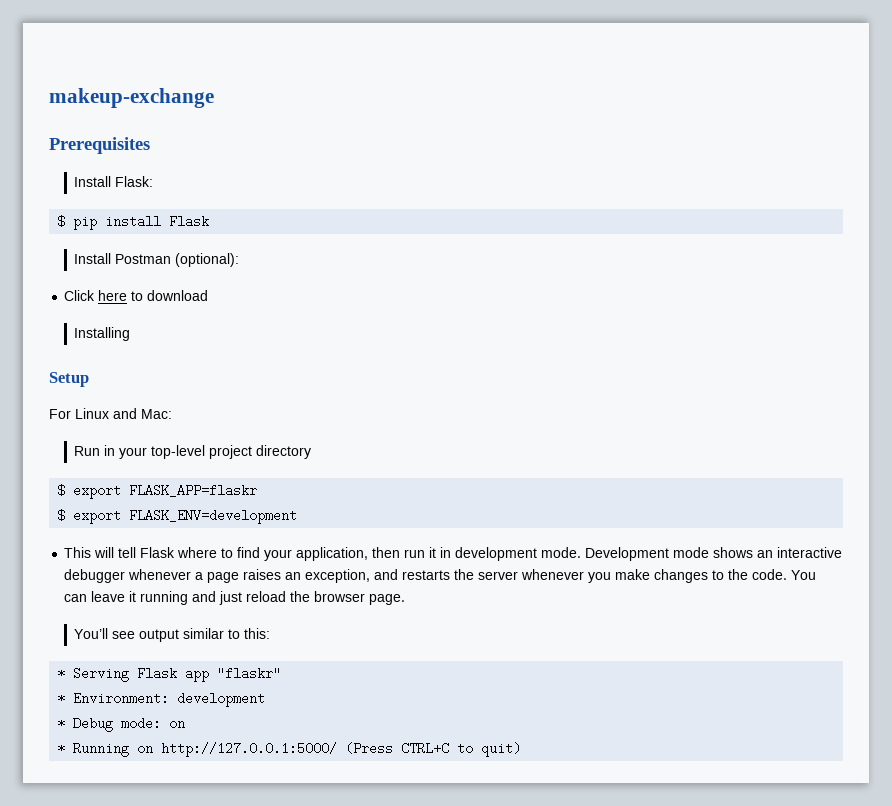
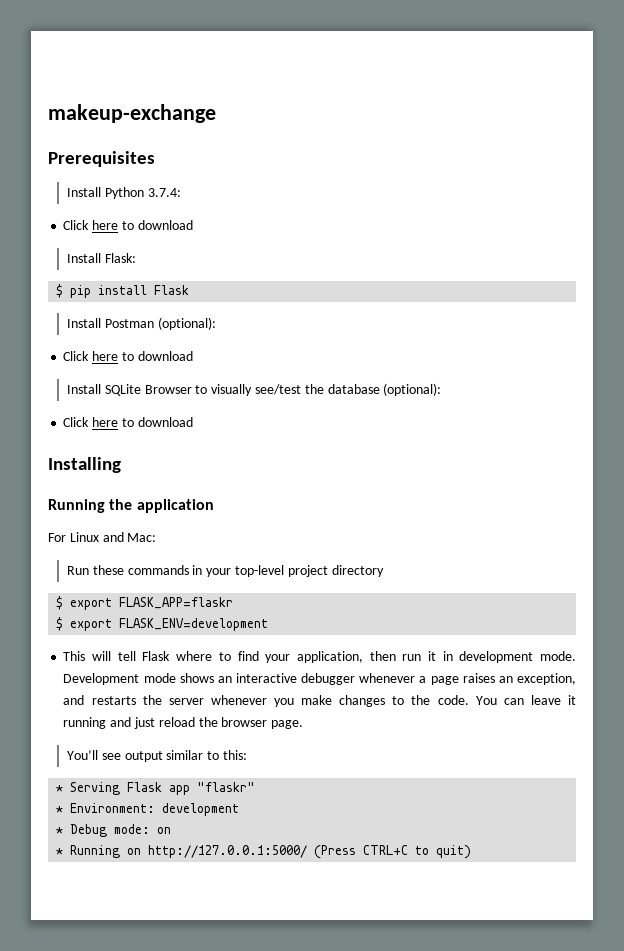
+ Install Python 3.7.4:
+ Click here to download
+ Install SQLite Browser to visually see/test the database (optional):
+ Click here to download
  Installing
- Setup
+ Running the application
- Run in your top-level project directory
+ Run these commands in your top-level project directory

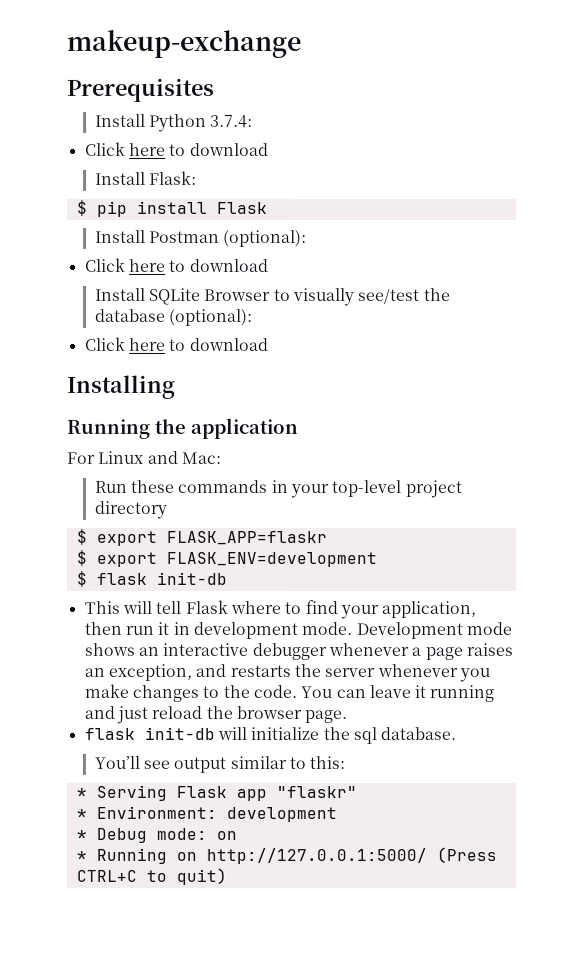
+ $ flask init-db
+ flask init-db will initialize the sql database.

